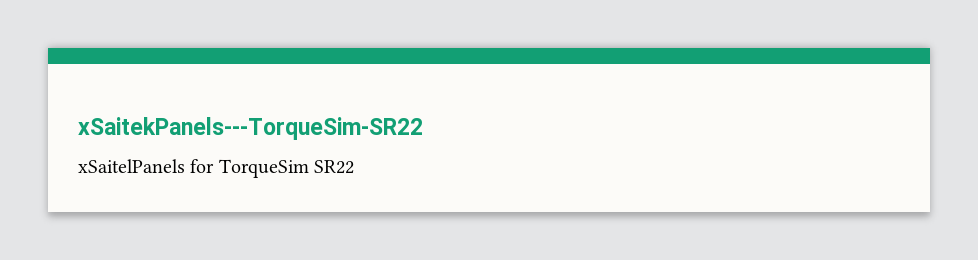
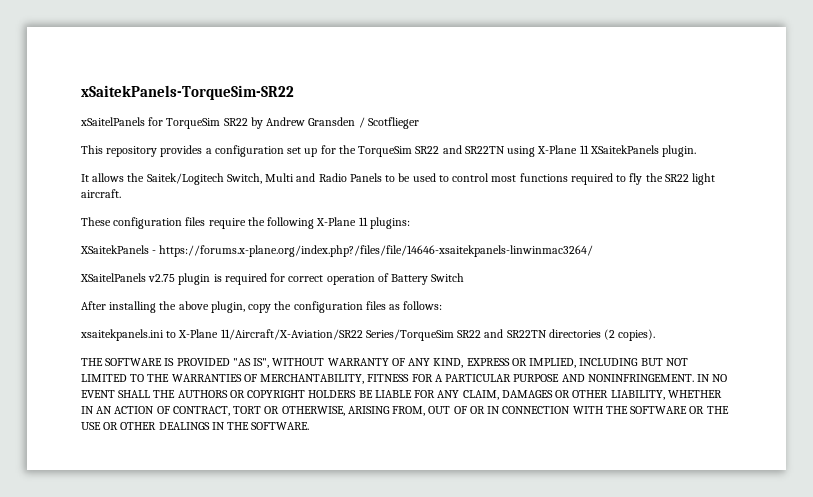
- xSaitekPanels---TorqueSim-SR22
+ xSaitekPanels-TorqueSim-SR22
- xSaitelPanels for TorqueSim SR22
+ xSaitelPanels for TorqueSim SR22 by Andrew Gransden / Scotflieger
+ This repository provides a configuration set up for the TorqueSim SR22 and SR22TN using X-Plane 11 XSaitekPanels plugin.
+ It allows the Saitek/Logitech Switch, Multi and Radio Panels to be used to control most functions required to fly the SR22 light aircraft.
+ These configuration files require the following X-Plane 11 plugins:
+ XSaitekPanels - https://forums.x-plane.org/index.php?/files/file/14646-xsaitekpanels-linwinmac3264/
+ XSaitelPanels v2.75 plugin is required for correct operation of Battery Switch
+ After installing the above plugin, copy the configuration files as follows:
+ xsaitekpanels.ini to X-Plane 11/Aircraft/X-Aviation/SR22 Series/TorqueSim SR22 and SR22TN directories (2 copies).
+ THE SOFTWARE IS PROVIDED "AS IS", WITHOUT WARRANTY OF ANY KIND, EXPRESS OR IMPLIED, INCLUDING BUT NOT LIMITED TO THE WARRANTIES OF MERCHANTABILITY, FITNESS FOR A PARTICULAR PURPOSE AND NONINFRINGEMENT. IN NO EVENT SHALL THE AUTHORS OR COPYRIGHT HOLDERS BE LIABLE FOR ANY CLAIM, DAMAGES OR OTHER LIABILITY, WHETHER IN AN ACTION OF CONTRACT, TORT OR OTHERWISE, ARISING FROM, OUT OF OR IN CONNECTION WITH THE SOFTWARE OR THE USE OR OTHER DEALINGS IN THE SOFTWARE.

